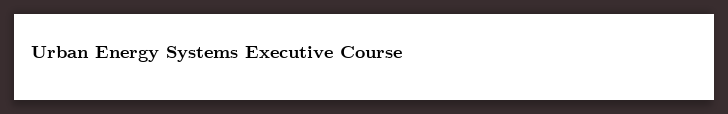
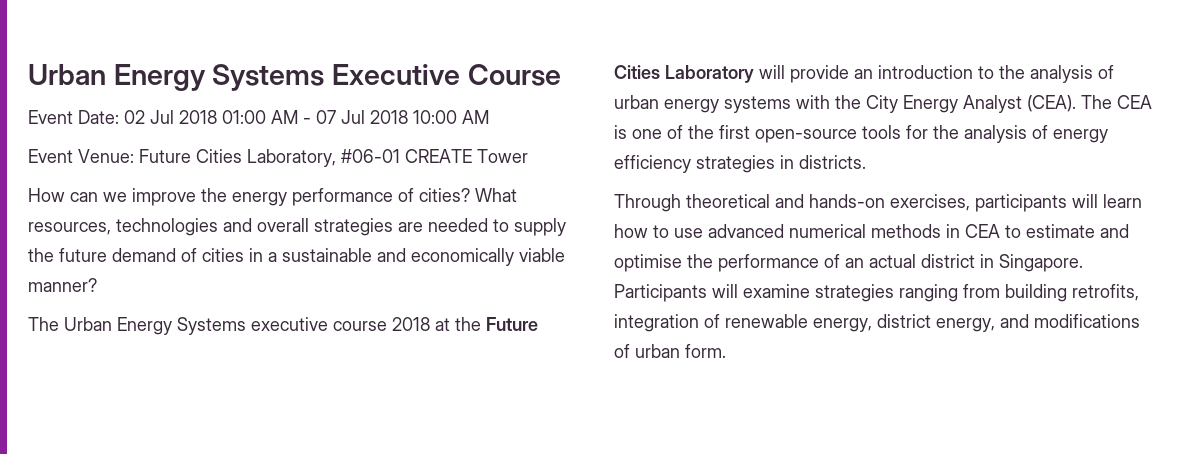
+ Event Date: 02 Jul 2018 01:00 AM - 07 Jul 2018 10:00 AM
+ Event Venue: Future Cities Laboratory, #06-01 CREATE Tower
+ How can we improve the energy performance of cities? What resources, technologies and overall strategies are needed to supply the future demand of cities in a sustainable and economically viable manner?
+ The Urban Energy Systems executive course 2018 at the Future Cities Laboratory will provide an introduction to the analysis of urban energy systems with the City Energy Analyst (CEA). The CEA is one of the first open-source tools for the analysis of energy efficiency strategies in districts.
+ Through theoretical and hands-on exercises, participants will learn how to use advanced numerical methods in CEA to estimate and optimise the performance of an actual district in Singapore. Participants will examine strategies ranging from building retrofits, integration of renewable energy, district energy, and modifications of urban form.

